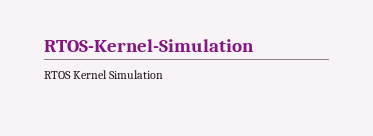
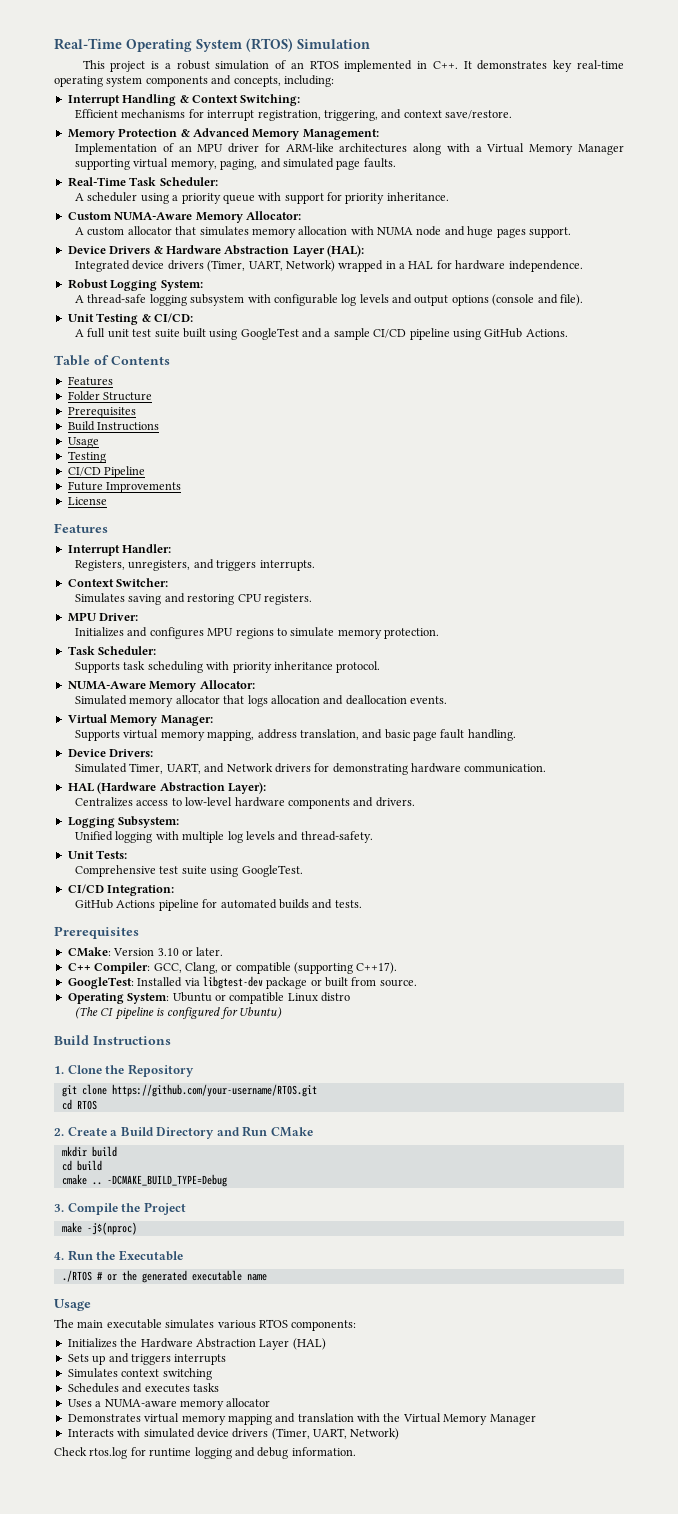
- RTOS-Kernel-Simulation
- RTOS Kernel Simulation
+ Real-Time Operating System (RTOS) Simulation
+ This project is a robust simulation of an RTOS implemented in C++. It demonstrates key real-time operating system components and concepts, including:
+ Interrupt Handling & Context Switching:
+ Efficient mechanisms for interrupt registration, triggering, and context save/restore.
+ Memory Protection & Advanced Memory Management:
+ Implementation of an MPU driver for ARM-like architectures along with a Virtual Memory Manager supporting virtual memory, paging, and simulated page faults.
+ Real-Time Task Scheduler:
+ A scheduler using a priority queue with support for priority inheritance.
+ Custom NUMA-Aware Memory Allocator:
+ A custom allocator that simulates memory allocation with NUMA node and huge pages support.
+ Device Drivers & Hardware Abstraction Layer (HAL):
+ Integrated device drivers (Timer, UART, Network) wrapped in a HAL for hardware independence.
+ Robust Logging System:
+ A thread-safe logging subsystem with configurable log levels and output options (console and file).
+ Unit Testing & CI/CD:
+ A full unit test suite built using GoogleTest and a sample CI/CD pipeline using GitHub Actions.
+ Table of Contents
+ Features
+ Folder Structure
+ Prerequisites
+ Build Instructions
+ Usage
+ Testing
+ CI/CD Pipeline
+ Future Improvements
+ License
+ Features
+ Interrupt Handler:
+ Registers, unregisters, and triggers interrupts.
+ Context Switcher:
+ Simulates saving and restoring CPU registers.
+ MPU Driver:
+ Initializes and configures MPU regions to simulate memory protection.
+ Task Scheduler:
+ Supports task scheduling with priority inheritance protocol.
+ NUMA-Aware Memory Allocator:
+ Simulated memory allocator that logs allocation and deallocation events.
+ Virtual Memory Manager:
+ Supports virtual memory mapping, address translation, and basic page fault handling.
+ Device Drivers:
+ Simulated Timer, UART, and Network drivers for demonstrating hardware communication.
+ HAL (Hardware Abstraction Layer):
+ Centralizes access to low-level hardware components and drivers.
+ Logging Subsystem:
+ Unified logging with multiple log levels and thread-safety.
+ Unit Tests:
+ Comprehensive test suite using GoogleTest.
+ CI/CD Integration:
+ GitHub Actions pipeline for automated builds and tests.
+ Prerequisites
+ CMake: Version 3.10 or later.
+ C++ Compiler: GCC, Clang, or compatible (supporting C++17).
+ GoogleTest: Installed via libgtest-dev package or built from source.
+ Operating System: Ubuntu or compatible Linux distro
+ (The CI pipeline is configured for Ubuntu)
+ Build Instructions
+ 1. Clone the Repository
+ git clone https://github.com/your-username/RTOS.git
+ cd RTOS
+ 2. Create a Build Directory and Run CMake
+ mkdir build
+ cd build
+ cmake .. -DCMAKE_BUILD_TYPE=Debug
+ 3. Compile the Project
+ make -j$(nproc)
+ 4. Run the Executable
+ ./RTOS # or the generated executable name
+ Usage
+ The main executable simulates various RTOS components:
+ Initializes the Hardware Abstraction Layer (HAL)
+ Sets up and triggers interrupts
+ Simulates context switching
+ Schedules and executes tasks
+ Uses a NUMA-aware memory allocator
+ Demonstrates virtual memory mapping and translation with the Virtual Memory Manager
+ Interacts with simulated device drivers (Timer, UART, Network)
+ Check rtos.log for runtime logging and debug information.

